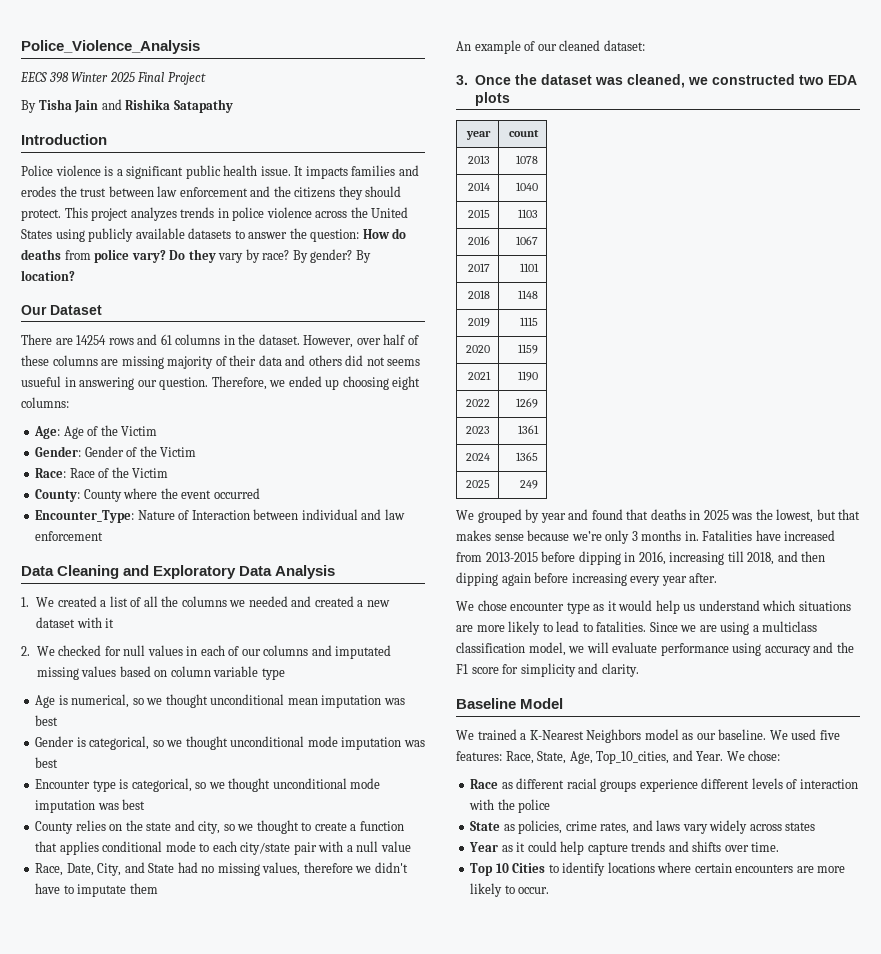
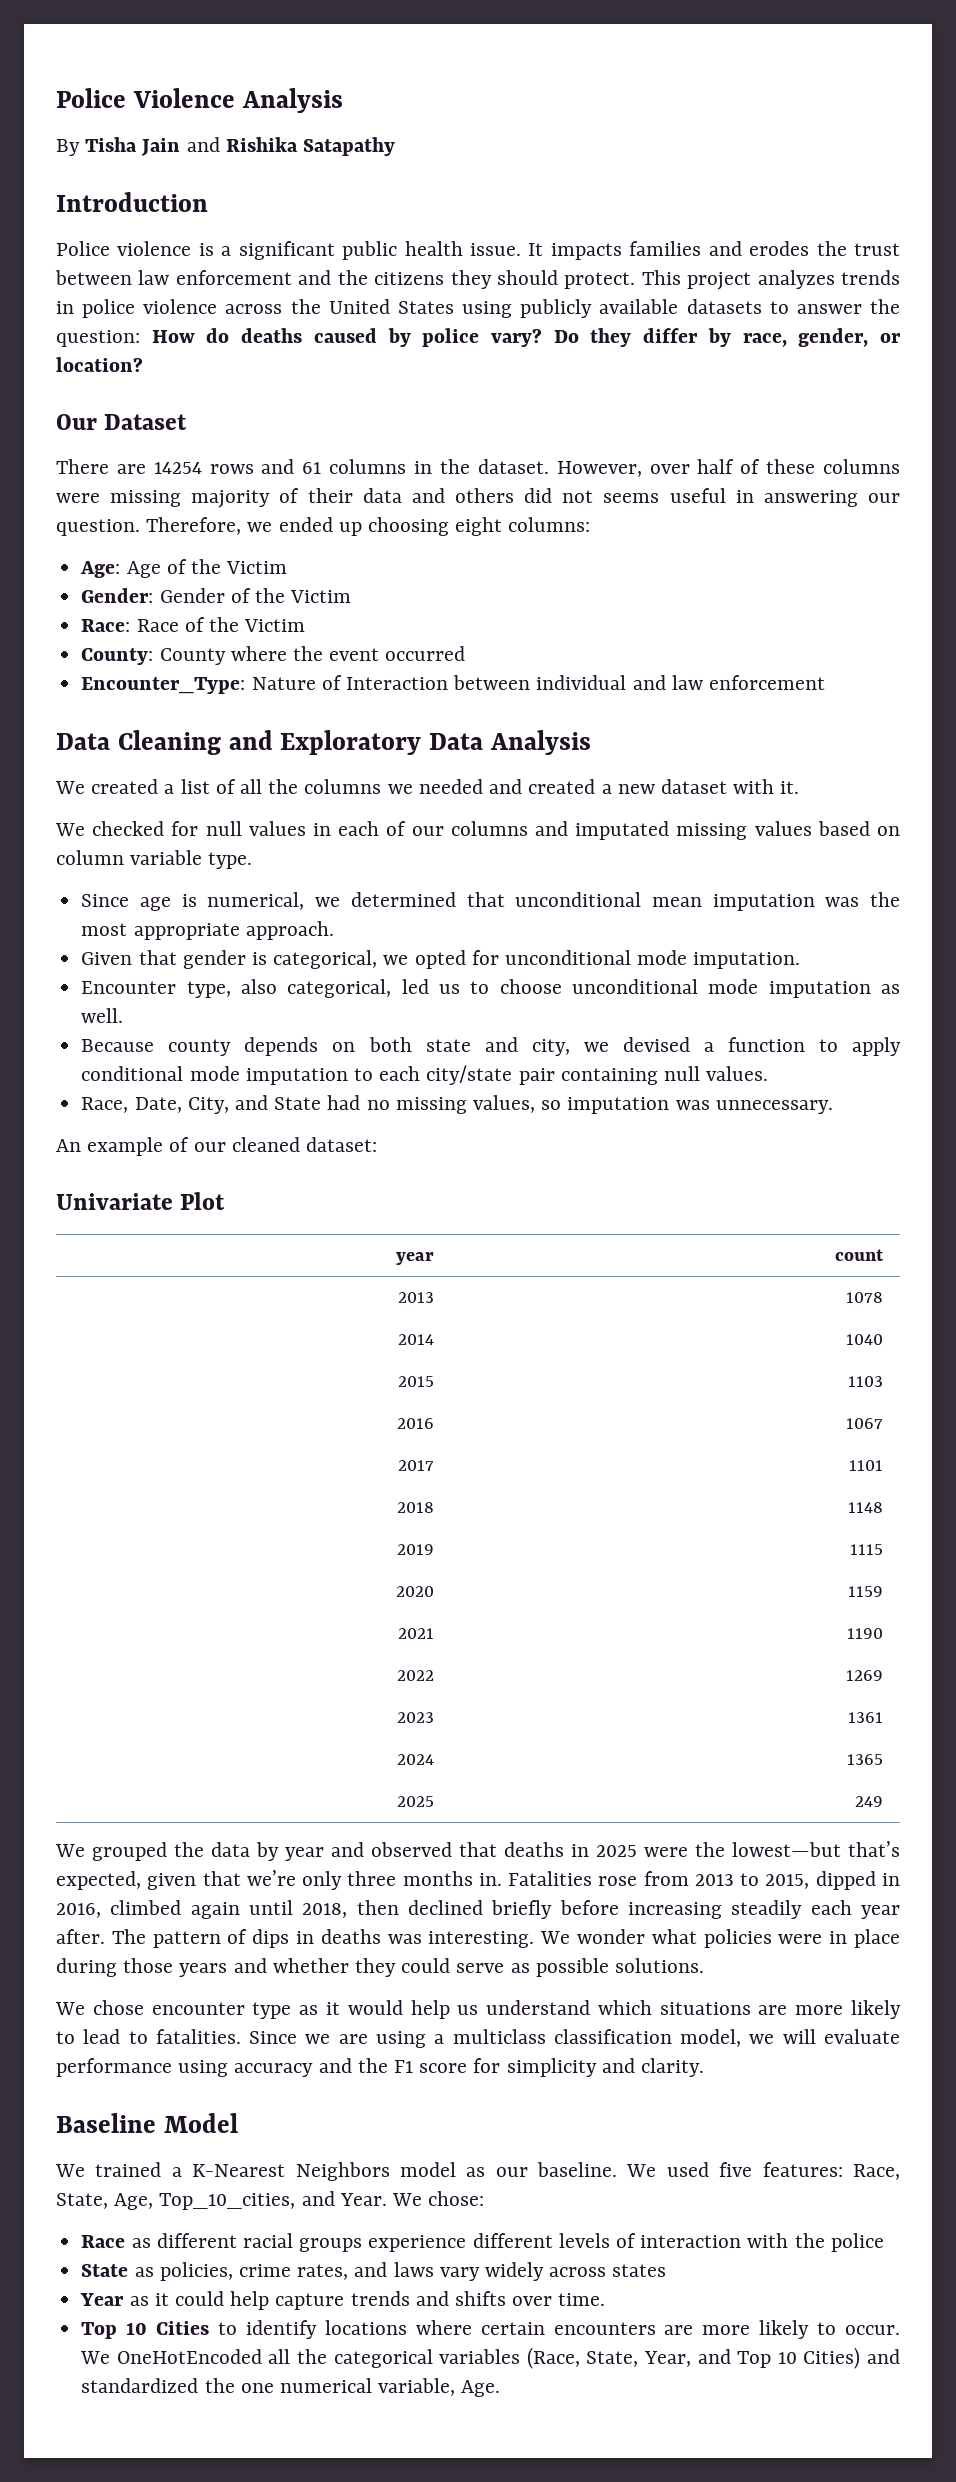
- Police_Violence_Analysis
- EECS 398 Winter 2025 Final Project
+ Police Violence Analysis
- This project analyzes trends in police violence across the United States using publicly available datasets to answer the question: How do deaths from police vary?
+ This project analyzes trends in police violence across the United States using publicly available datasets to answer the question: How do deaths caused by police vary?
- Do they vary by race? By gender? By location?
+ Do they differ by race, gender, or location?
- However, over half of these columns are missing majority of their data and others did not seems usueful in answering our question.
+ However, over half of these columns were missing majority of their data and others did not seems useful in answering our question.
- 1. We created a list of all the columns we needed and created a new dataset with it
- 2. We checked for null values in each of our columns and imputated missing values based on column variable type
- Age is numerical, so we thought unconditional mean imputation was best
- Gender is categorical, so we thought unconditional mode imputation was best
- Encounter type is categorical, so we thought unconditional mode imputation was best
- County relies on the state and city, so we thought to create a function that applies conditional mode to each city/state pair with a null value
+ We created a list of all the columns we needed and created a new dataset with it.
+ We checked for null values in each of our columns and imputated missing values based on column variable type.
+ Since age is numerical, we determined that unconditional mean imputation was the most appropriate approach.
+ Given that gender is categorical, we opted for unconditional mode imputation.
+ Encounter type, also categorical, led us to choose unconditional mode imputation as well.
+ Because county depends on both state and city, we devised a function to apply conditional mode imputation to each city/state pair containing null values.
- Race, Date, City, and State had no missing values, therefore we didn't have to imputate them
+ Race, Date, City, and State had no missing values, so imputation was unnecessary.
- 3. Once the dataset was cleaned, we constructed two EDA plots
+ Univariate Plot
- We grouped by year and found that deaths in 2025 was the lowest, but that makes sense because we’re only 3 months in.
+ We grouped the data by year and observed that deaths in 2025 were the lowest—but that’s expected, given that we’re only three months in.
- Fatalities have increased from 2013-2015 before dipping in 2016, increasing till 2018, and then dipping again before increasing every year after.
+ Fatalities rose from 2013 to 2015, dipped in 2016, climbed again until 2018, then declined briefly before increasing steadily each year after. The pattern of dips in deaths was interesting. We wonder what policies were in place during those years and whether they could serve as possible solutions.
+ We OneHotEncoded all the categorical variables (Race, State, Year, and Top 10 Cities) and standardized the one numerical variable, Age.

